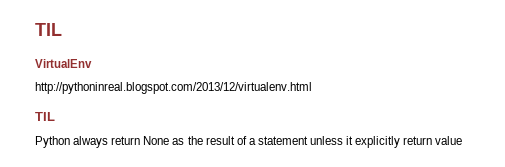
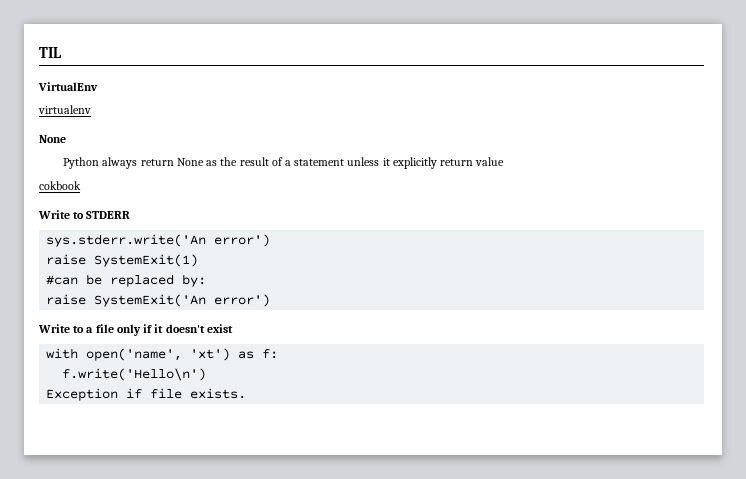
- http://pythoninreal.blogspot.com/2013/12/virtualenv.html
- TIL
+ virtualenv
+ None
+ cokbook
+ Write to STDERR
+ sys.stderr.write('An error')
+ raise SystemExit(1)
+ #can be replaced by:
+ raise SystemExit('An error')
+ Write to a file only if it doesn't exist
+ with open('name', 'xt') as f:
+ f.write('Hello\n')
+ Exception if file exists.

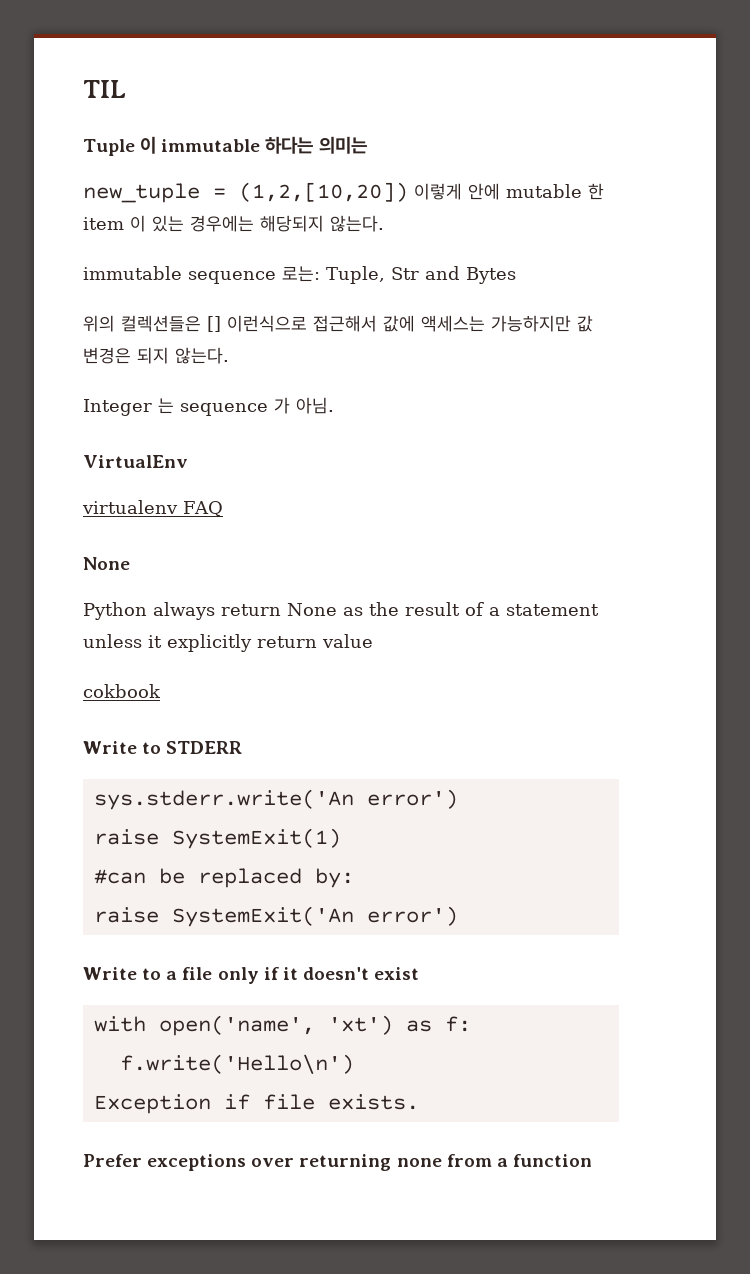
+ Tuple 이 immutable 하다는 의미는
+ new_tuple = (1,2,[10,20]) 이렇게 안에 mutable 한 item 이 있는 경우에는 해당되지 않는다.
+ immutable sequence 로는: Tuple, Str and Bytes
+ 위의 컬렉션들은 [] 이런식으로 접근해서 값에 액세스는 가능하지만 값 변경은 되지 않는다.
+ Integer 는 sequence 가 아님.
- virtualenv
+ virtualenv FAQ
+ Prefer exceptions over returning none from a function

